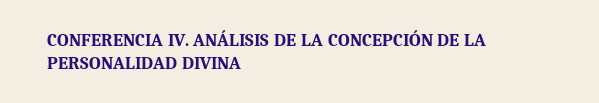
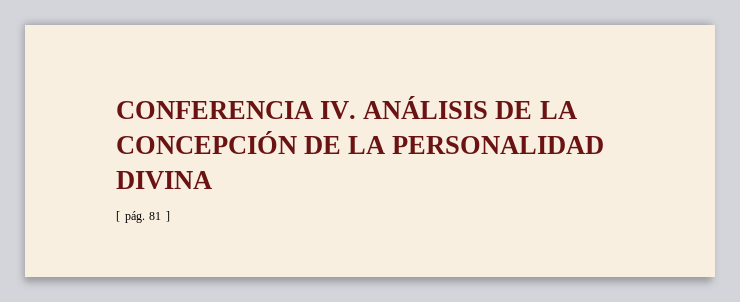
+ [ pág. 81 ]

